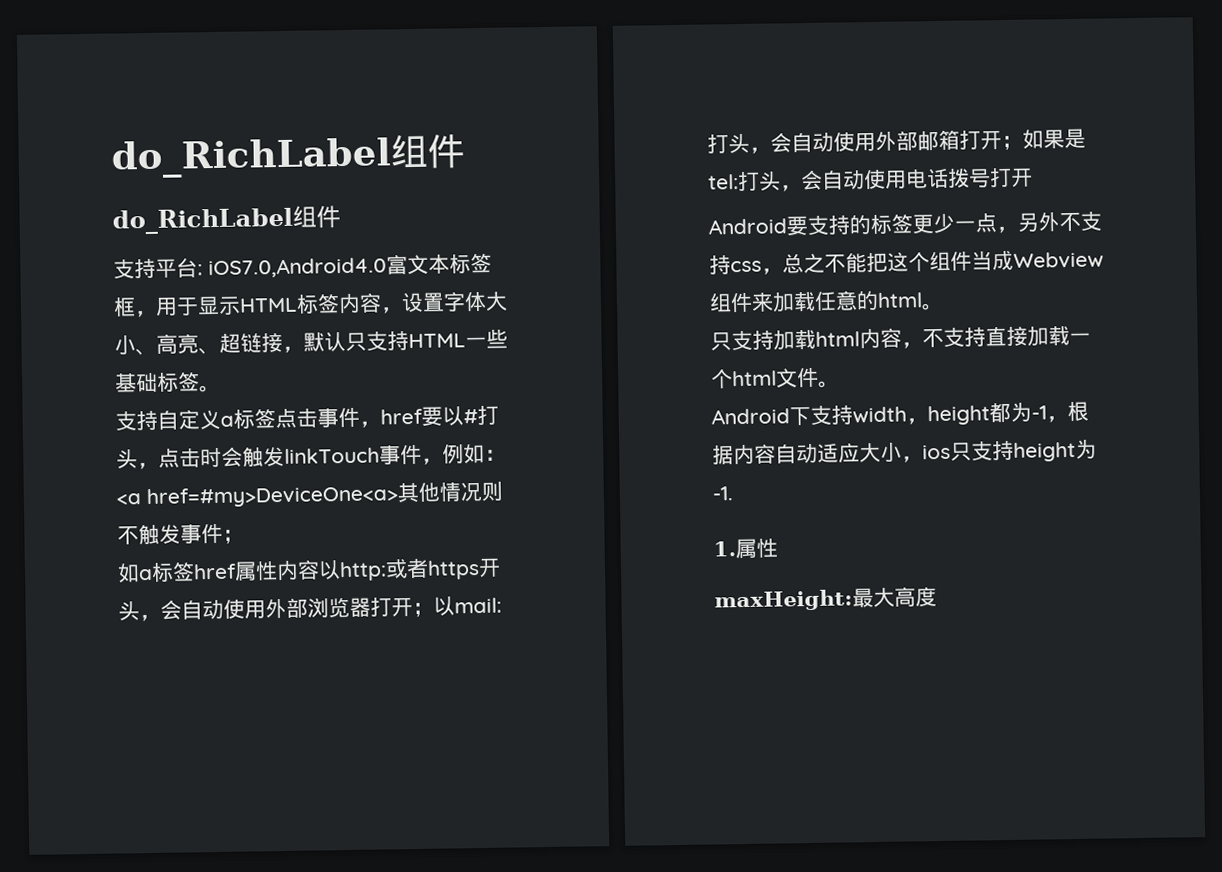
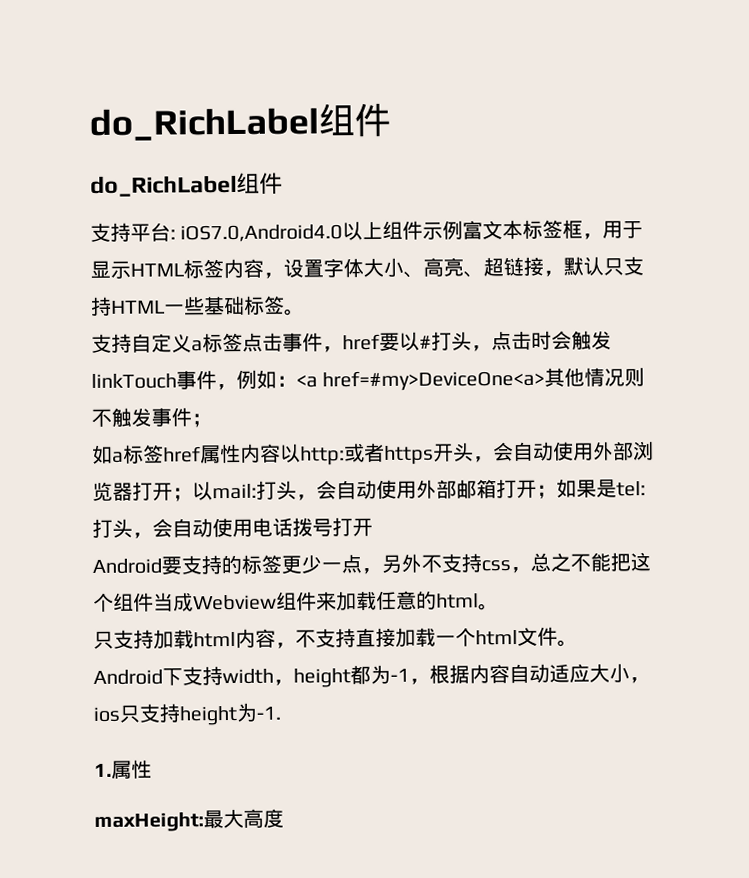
- 支持平台: iOS7.0,Android4.0富文本标签框，用于显示HTML标签内容，设置字体大小、高亮、超链接，默认只支持HTML一些基础标签。
+ 支持平台: iOS7.0,Android4.0以上组件示例富文本标签框，用于显示HTML标签内容，设置字体大小、高亮、超链接，默认只支持HTML一些基础标签。

